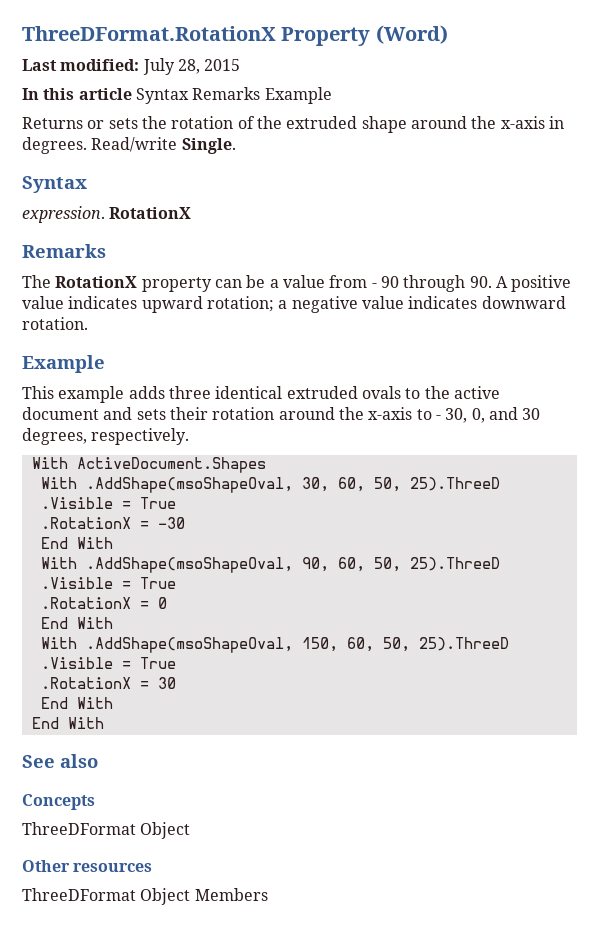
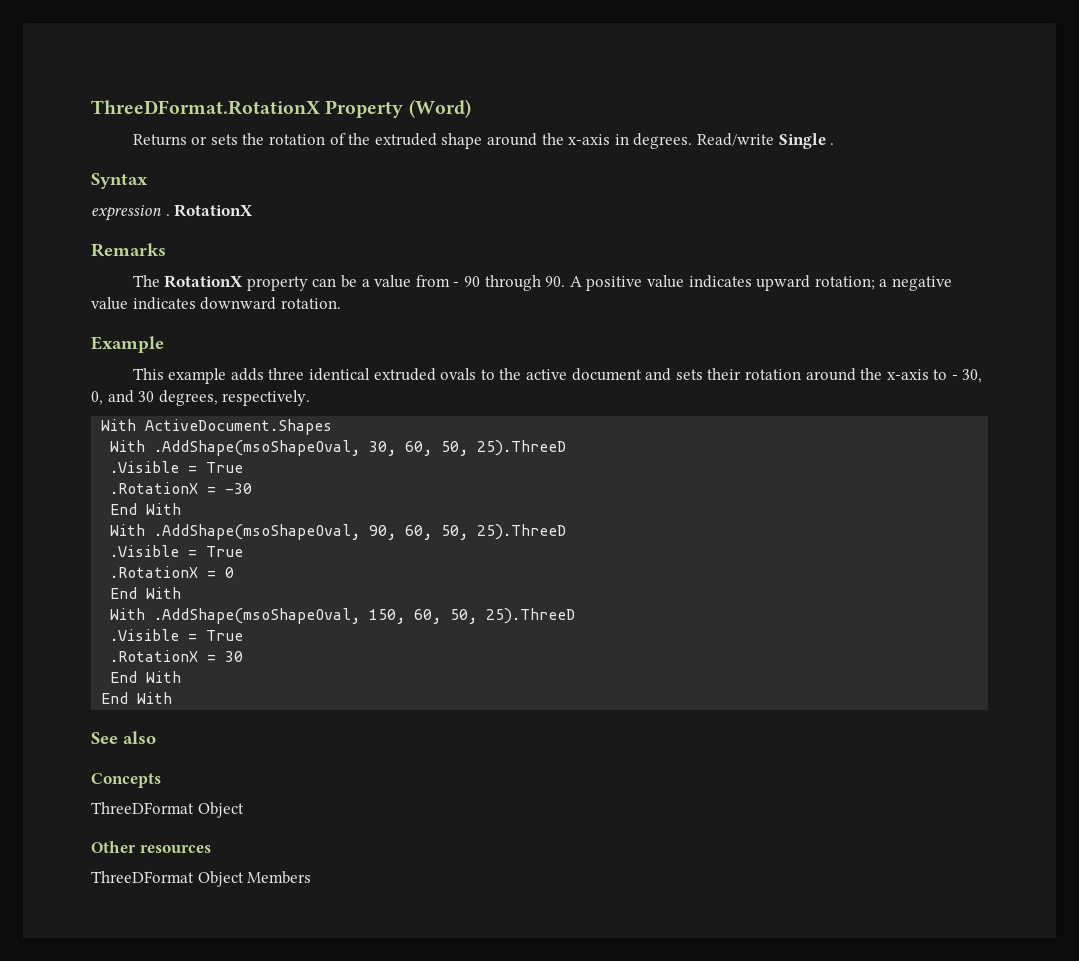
- Last modified: July 28, 2015
- In this article Syntax Remarks Example
- Read/write Single.
+ Read/write Single .
- expression.
+ expression .

